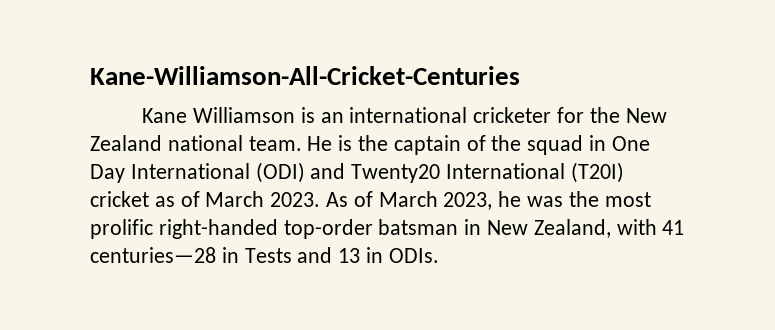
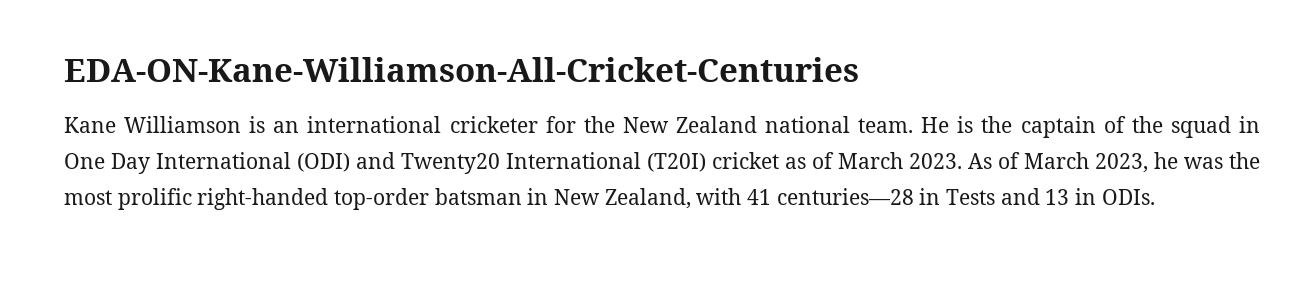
- Kane-Williamson-All-Cricket-Centuries
+ EDA-ON-Kane-Williamson-All-Cricket-Centuries

